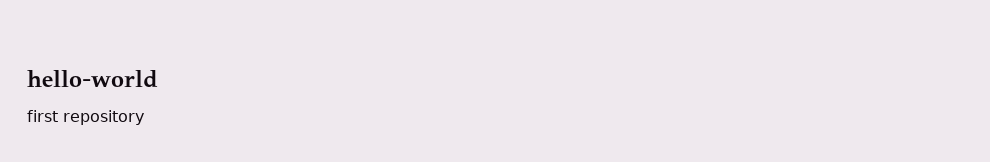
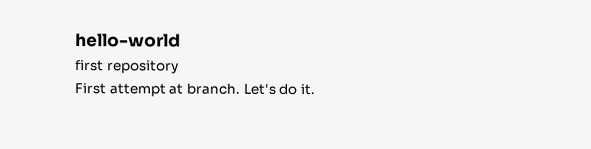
+ First attempt at branch. Let's do it.

